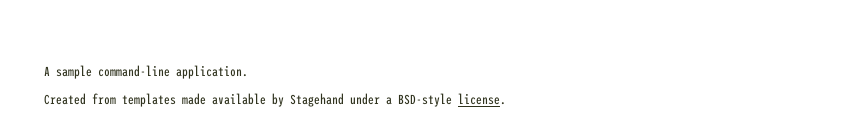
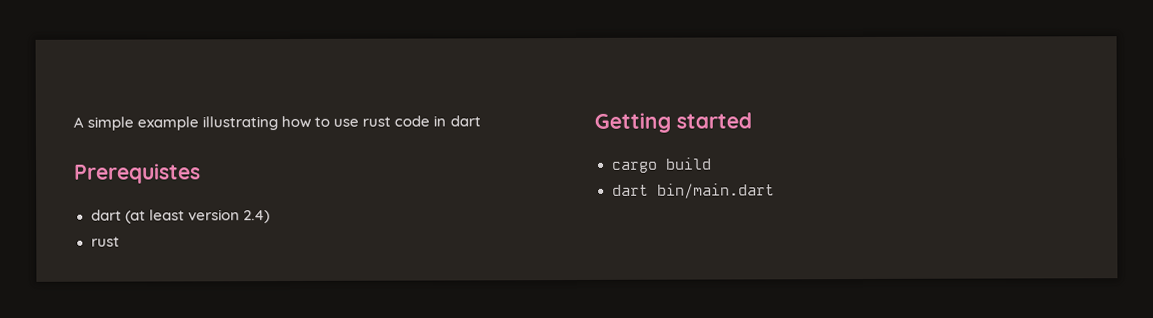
- A sample command-line application.
- Created from templates made available by Stagehand under a BSD-style license.
+ A simple example illustrating how to use rust code in dart
+ Prerequistes
+ dart (at least version 2.4)
+ rust
+ Getting started
+ cargo build
+ dart bin/main.dart

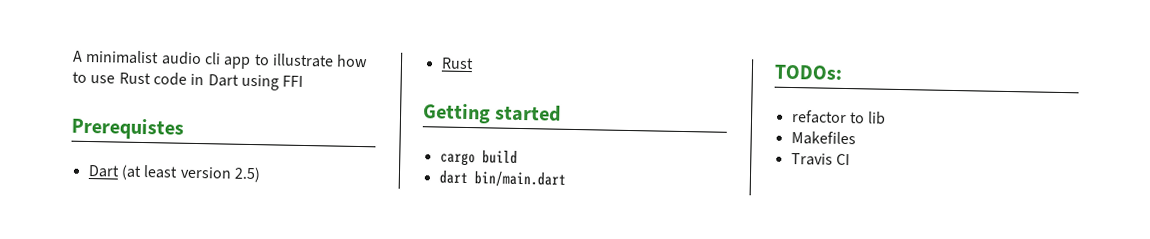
- A simple example illustrating how to use rust code in dart
+ A minimalist audio cli app to illustrate how to use Rust code in Dart using FFI
- dart (at least version 2.4)
- rust
+ Dart (at least version 2.5)
+ Rust
+ TODOs:
+ refactor to lib
+ Makefiles
+ Travis CI

